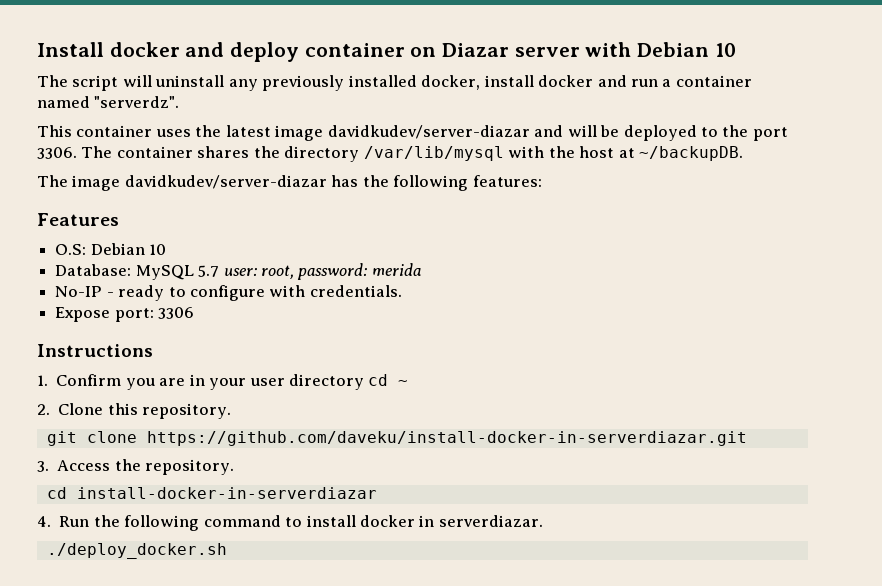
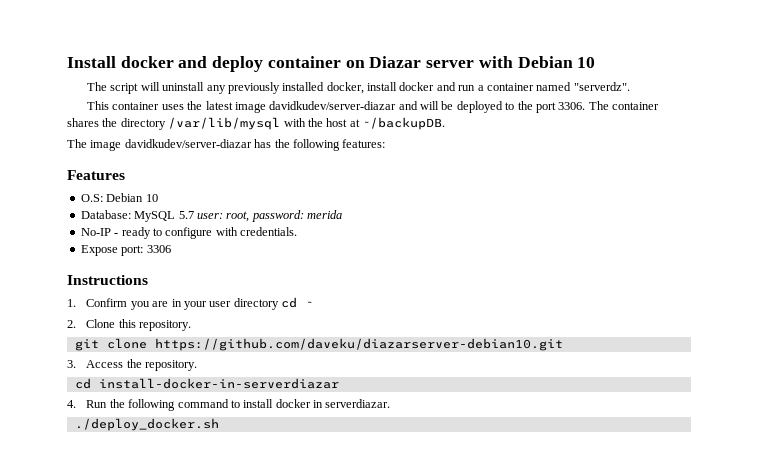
- git clone https://github.com/daveku/install-docker-in-serverdiazar.git
+ git clone https://github.com/daveku/diazarserver-debian10.git

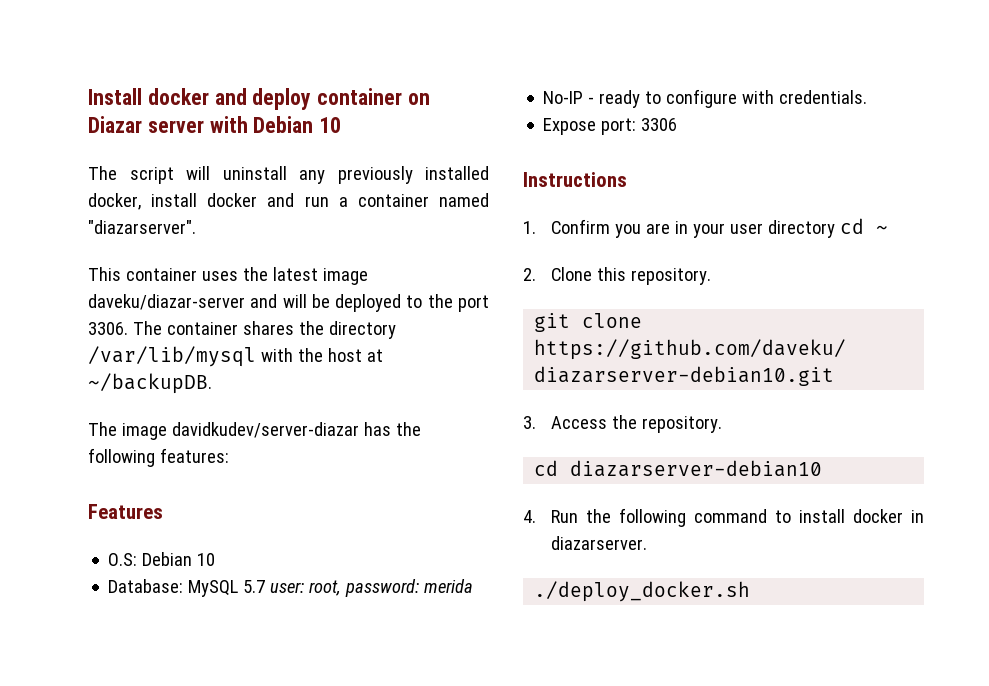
- The script will uninstall any previously installed docker, install docker and run a container named "serverdz".
+ The script will uninstall any previously installed docker, install docker and run a container named "diazarserver".
- This container uses the latest image davidkudev/server-diazar and will be deployed to the port 3306.
+ This container uses the latest image daveku/diazar-server and will be deployed to the port 3306.
- cd install-docker-in-serverdiazar
+ cd diazarserver-debian10
- 4. Run the following command to install docker in serverdiazar.
+ 4. Run the following command to install docker in diazarserver.

